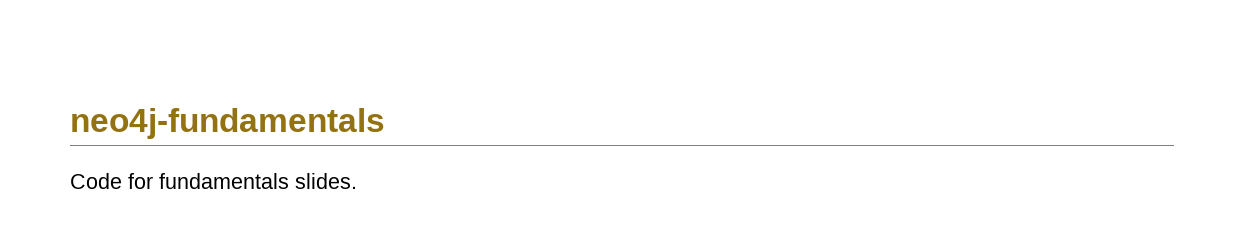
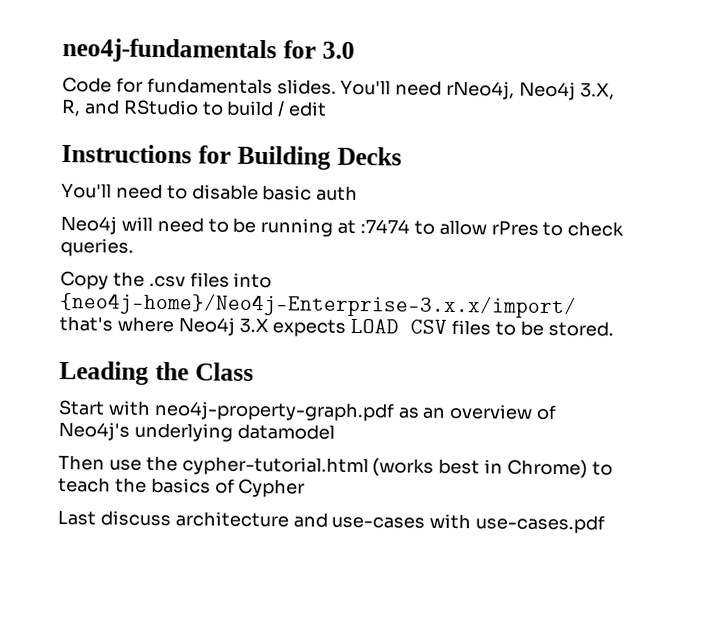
- neo4j-fundamentals
+ neo4j-fundamentals for 3.0
+ You'll need rNeo4j, Neo4j 3.X, R, and RStudio to build / edit
+ Instructions for Building Decks
+ You'll need to disable basic auth
+ Neo4j will need to be running at :7474 to allow rPres to check queries.
+ Copy the .csv files into {neo4j-home}/Neo4j-Enterprise-3.x.x/import/ that's where Neo4j 3.X expects LOAD CSV files to be stored.
+ Leading the Class
+ Start with neo4j-property-graph.pdf as an overview of Neo4j's underlying datamodel
+ Then use the cypher-tutorial.html (works best in Chrome) to teach the basics of Cypher
+ Last discuss architecture and use-cases with use-cases.pdf

